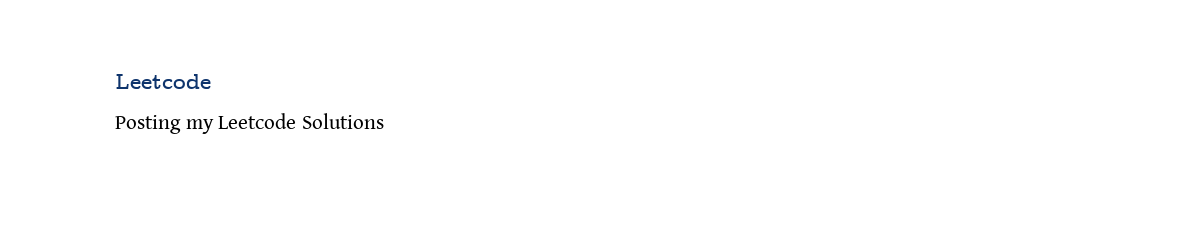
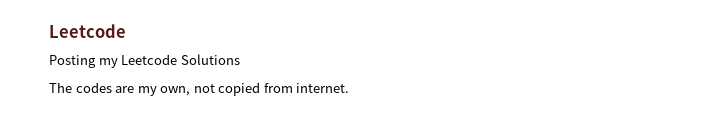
+ The codes are my own, not copied from internet.

